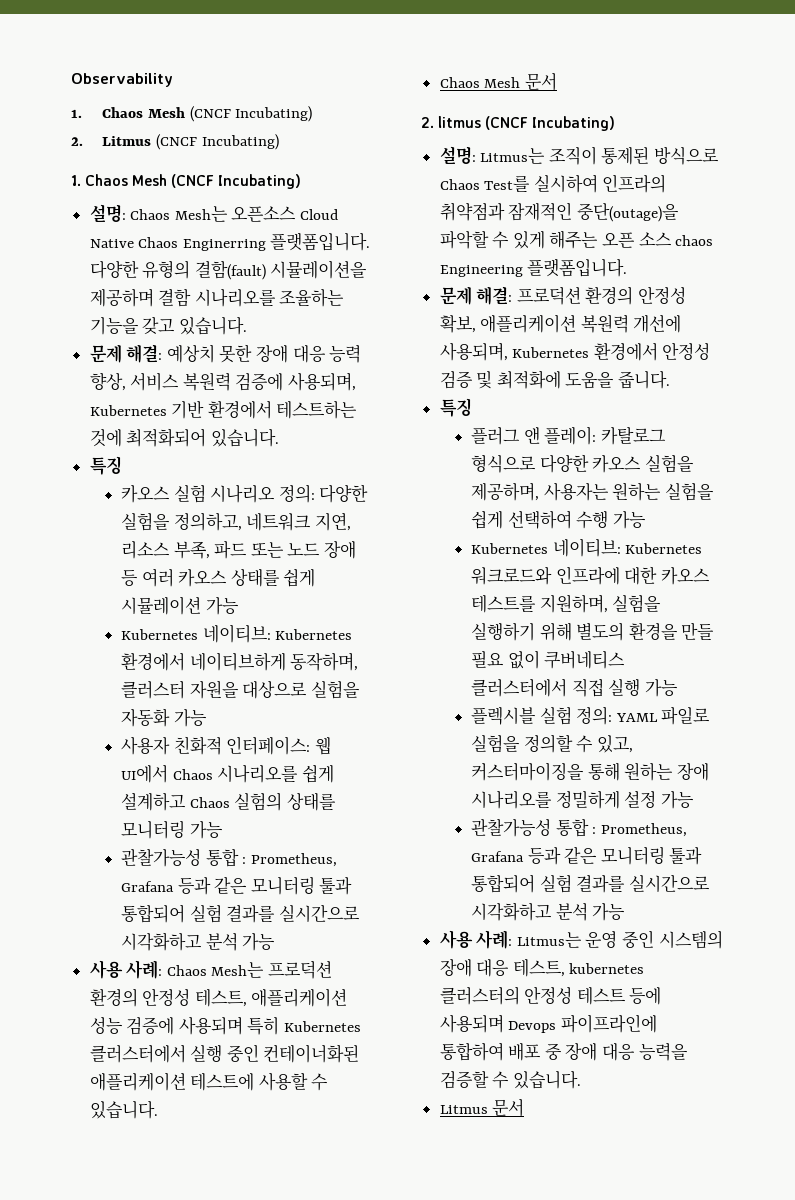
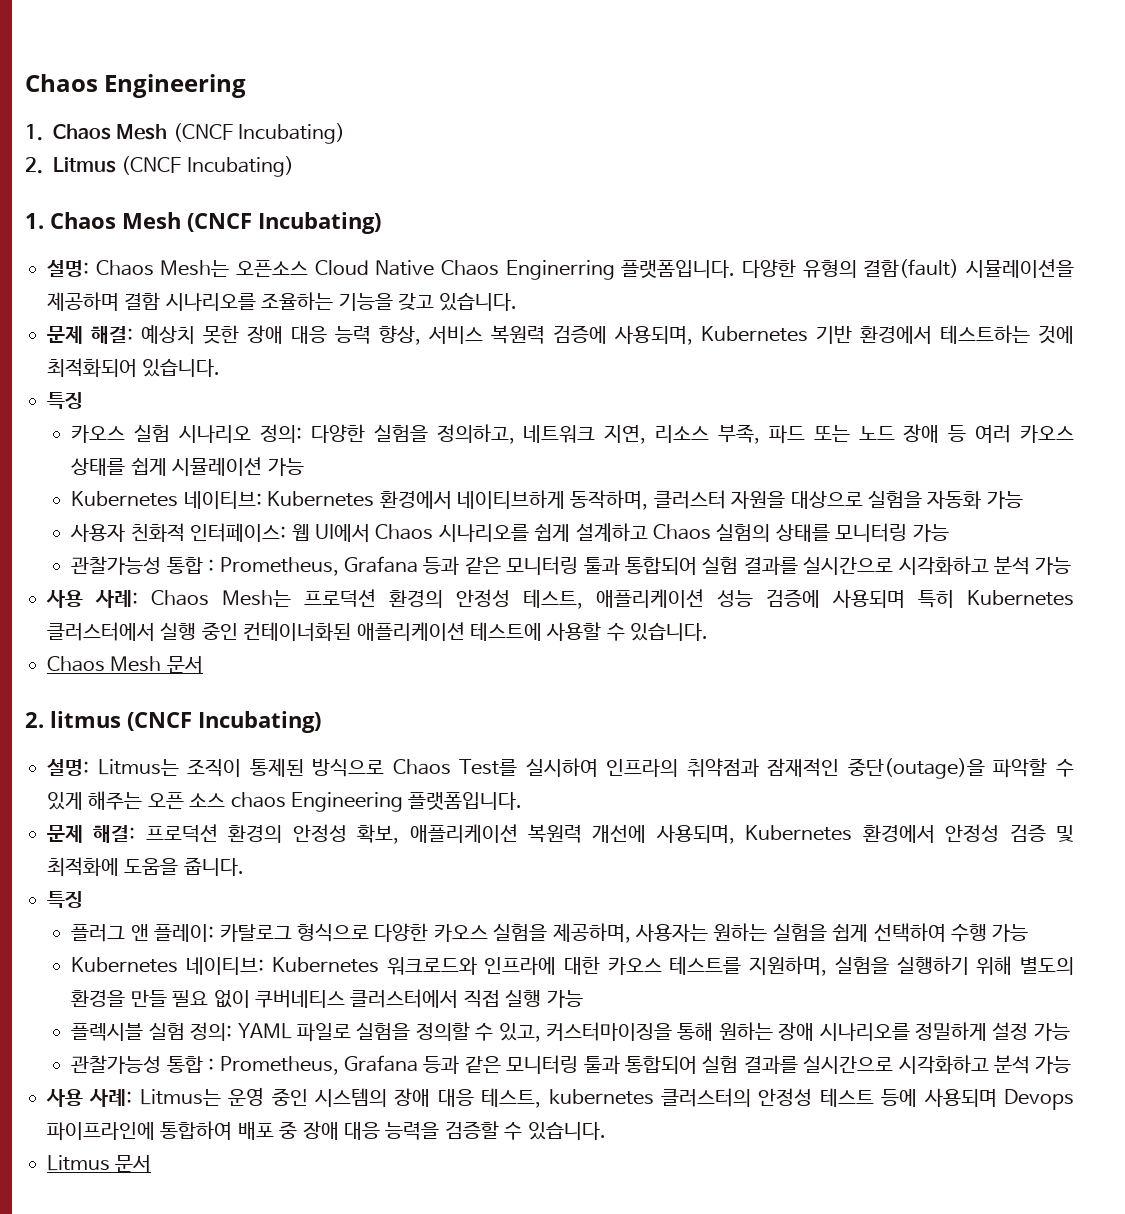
- Observability
+ Chaos Engineering

